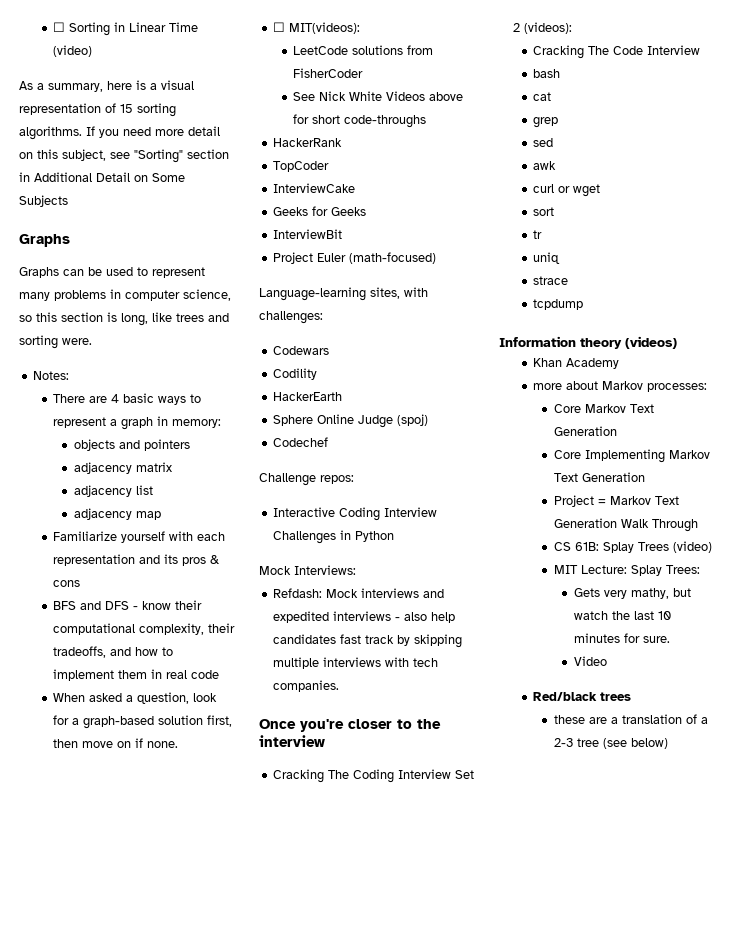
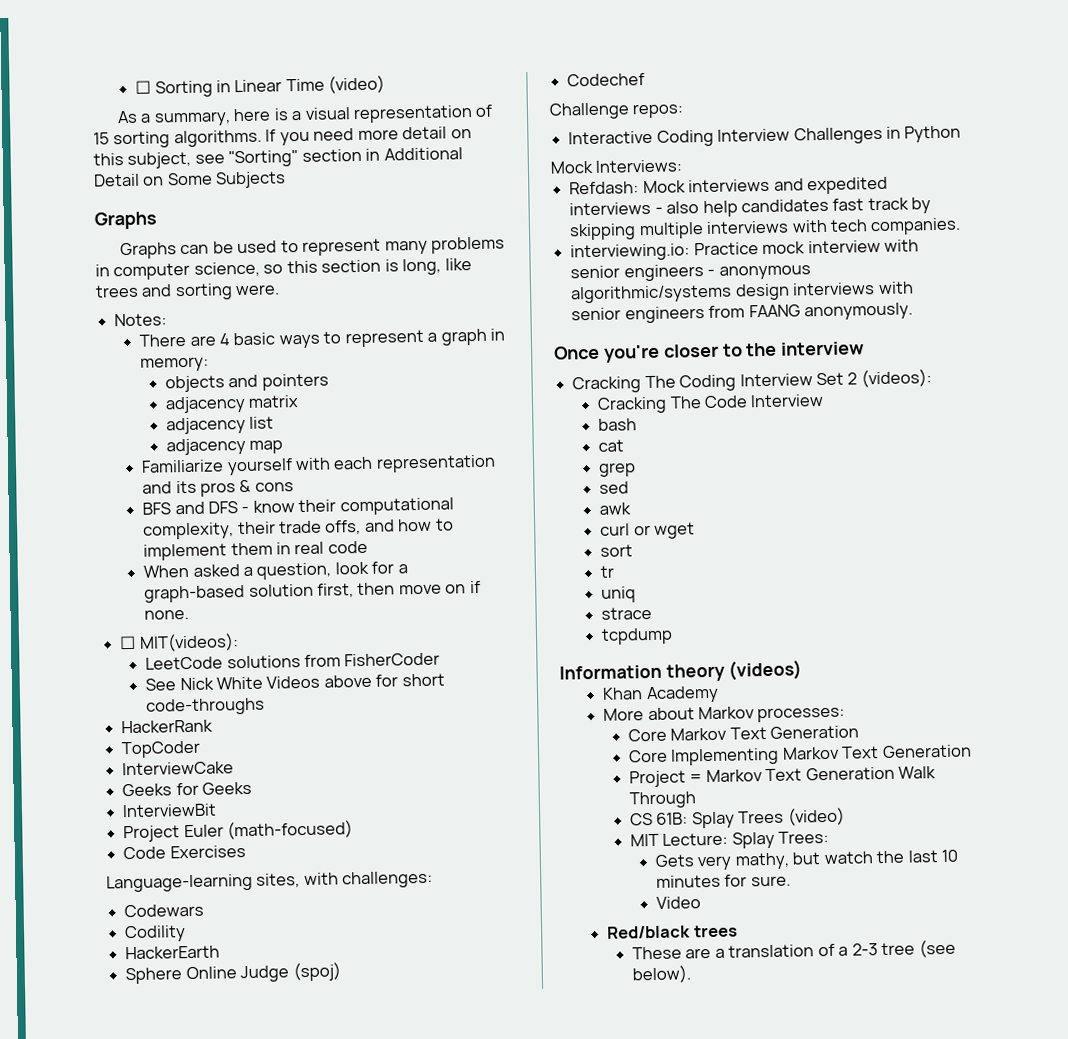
- BFS and DFS - know their computational complexity, their tradeoffs, and how to implement them in real code
+ BFS and DFS - know their computational complexity, their trade offs, and how to implement them in real code
+ Code Exercises
+ interviewing.io: Practice mock interview with senior engineers - anonymous algorithmic/systems design interviews with senior engineers from FAANG anonymously.
- more about Markov processes:
+ More about Markov processes:
- these are a translation of a 2-3 tree (see below)
+ These are a translation of a 2-3 tree (see below).

